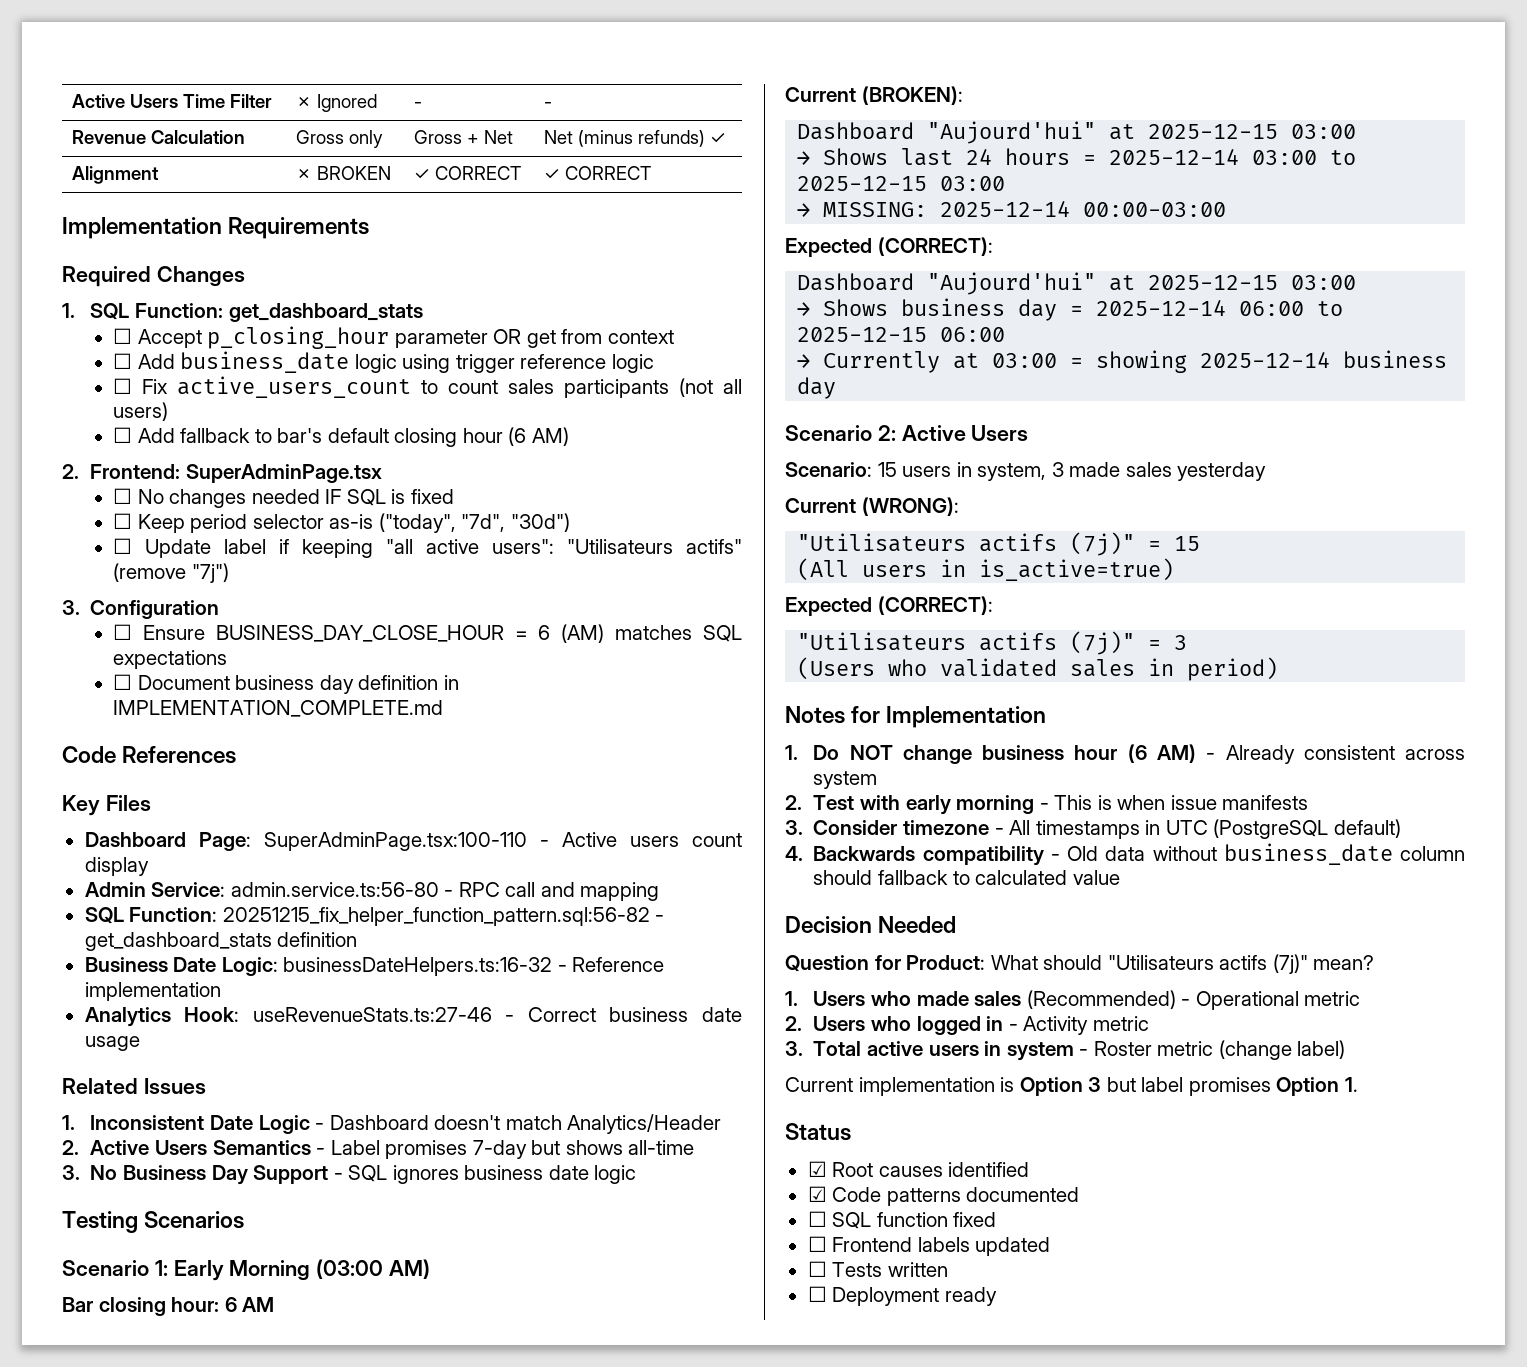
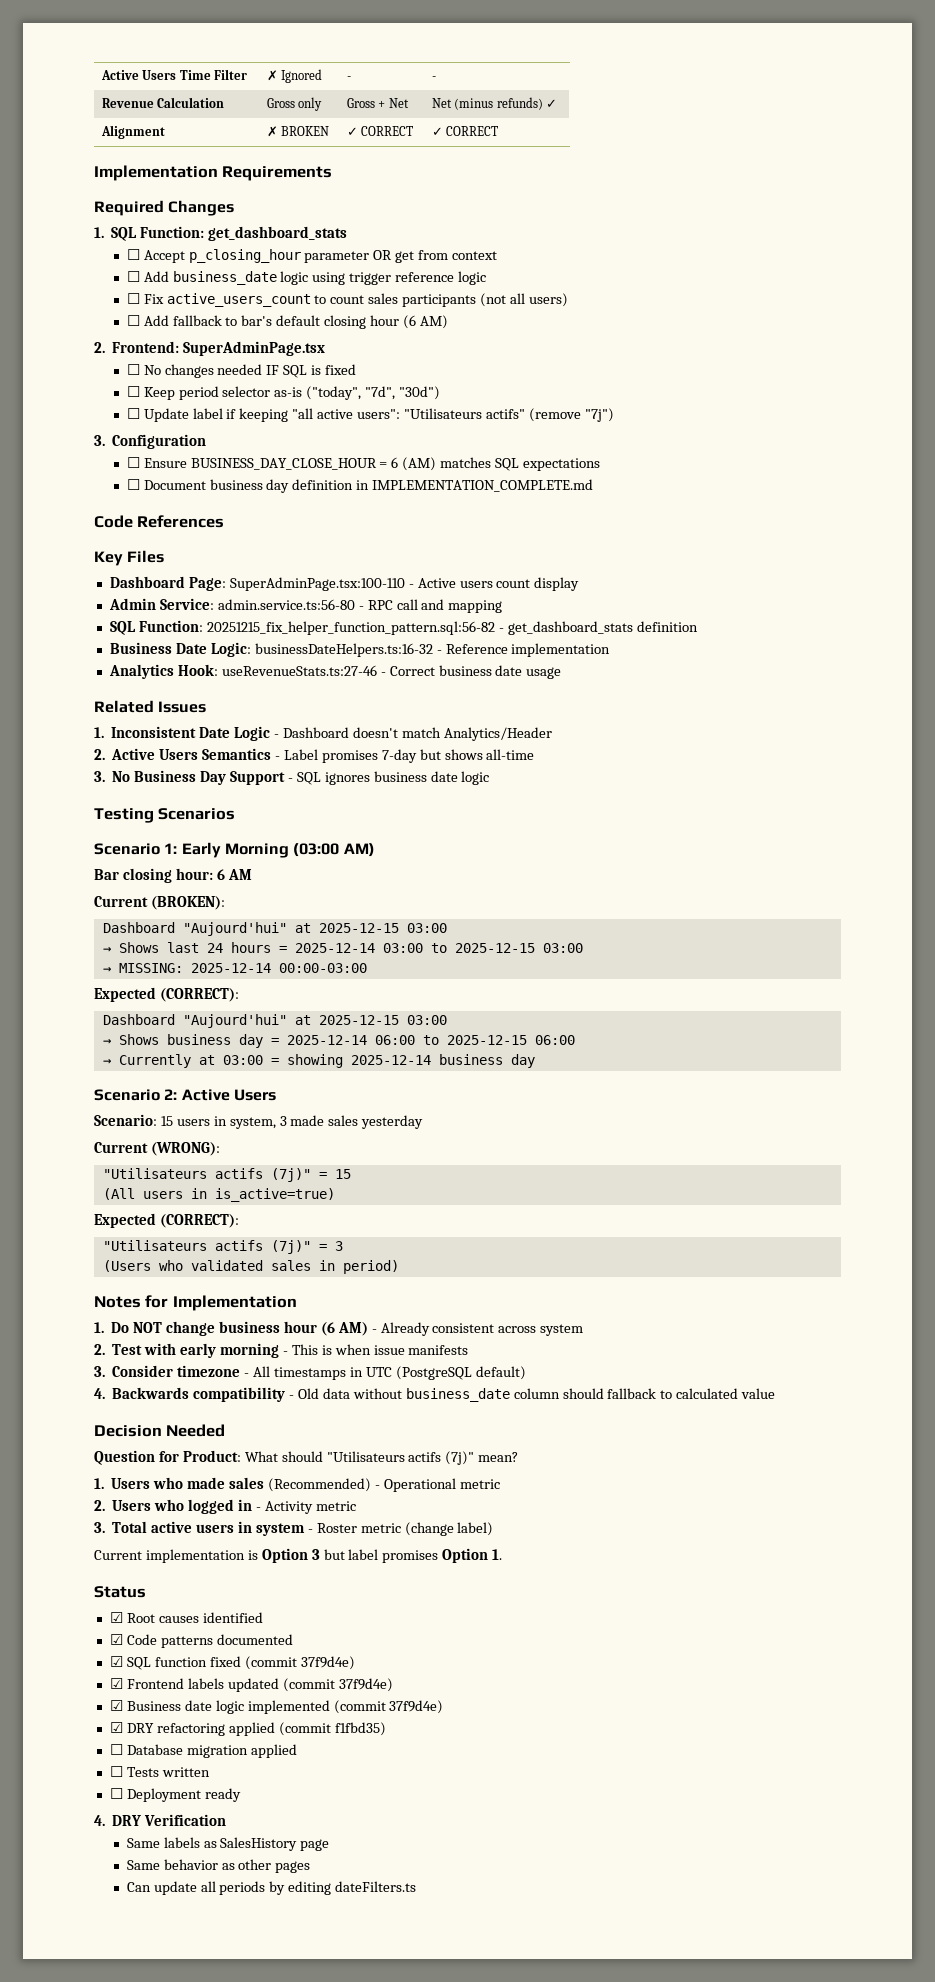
- ☐ SQL function fixed
- ☐ Frontend labels updated
+ ☑ SQL function fixed (commit 37f9d4e)
+ ☑ Frontend labels updated (commit 37f9d4e)
+ ☑ Business date logic implemented (commit 37f9d4e)
+ ☑ DRY refactoring applied (commit f1fbd35)
+ ☐ Database migration applied
+ 4. DRY Verification
+ Same labels as SalesHistory page
+ Same behavior as other pages
+ Can update all periods by editing dateFilters.ts

